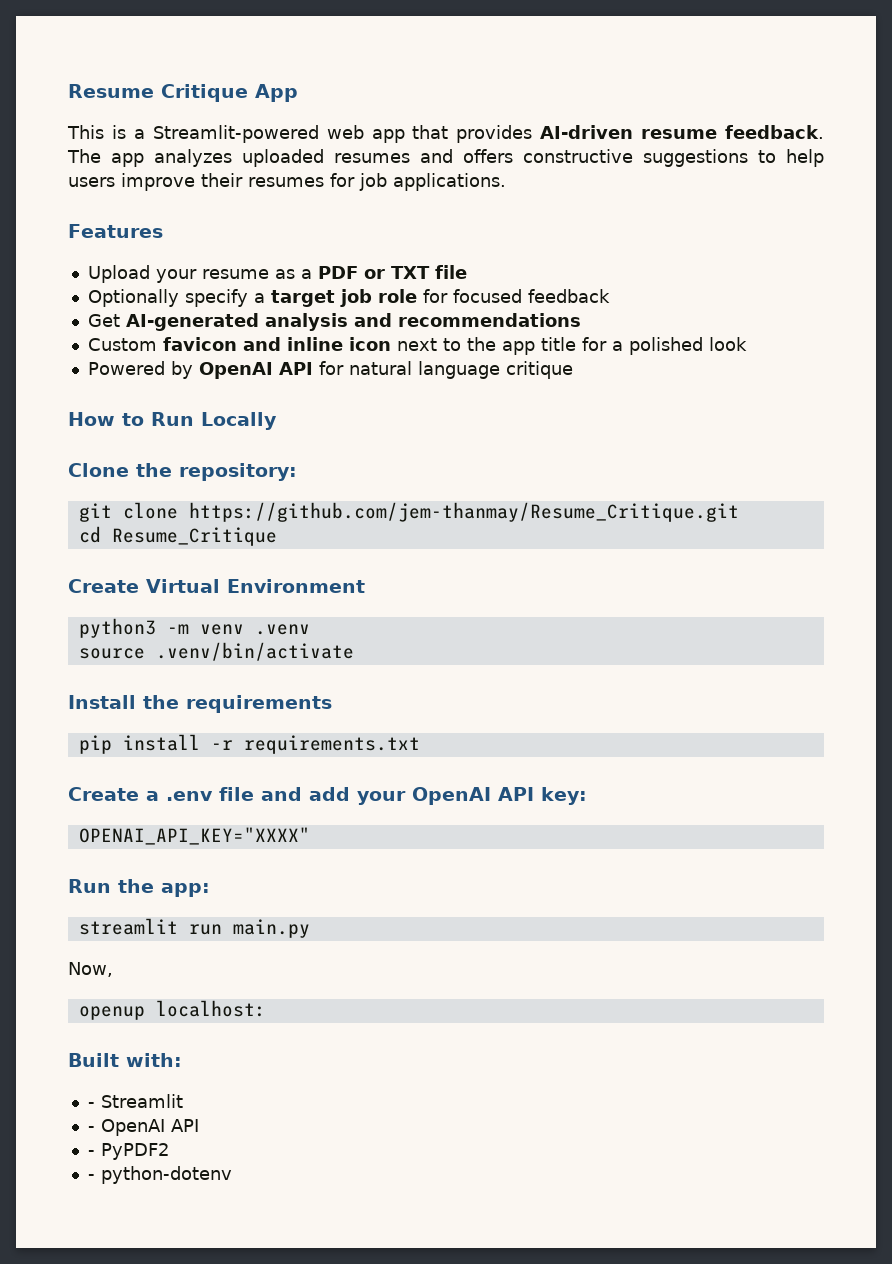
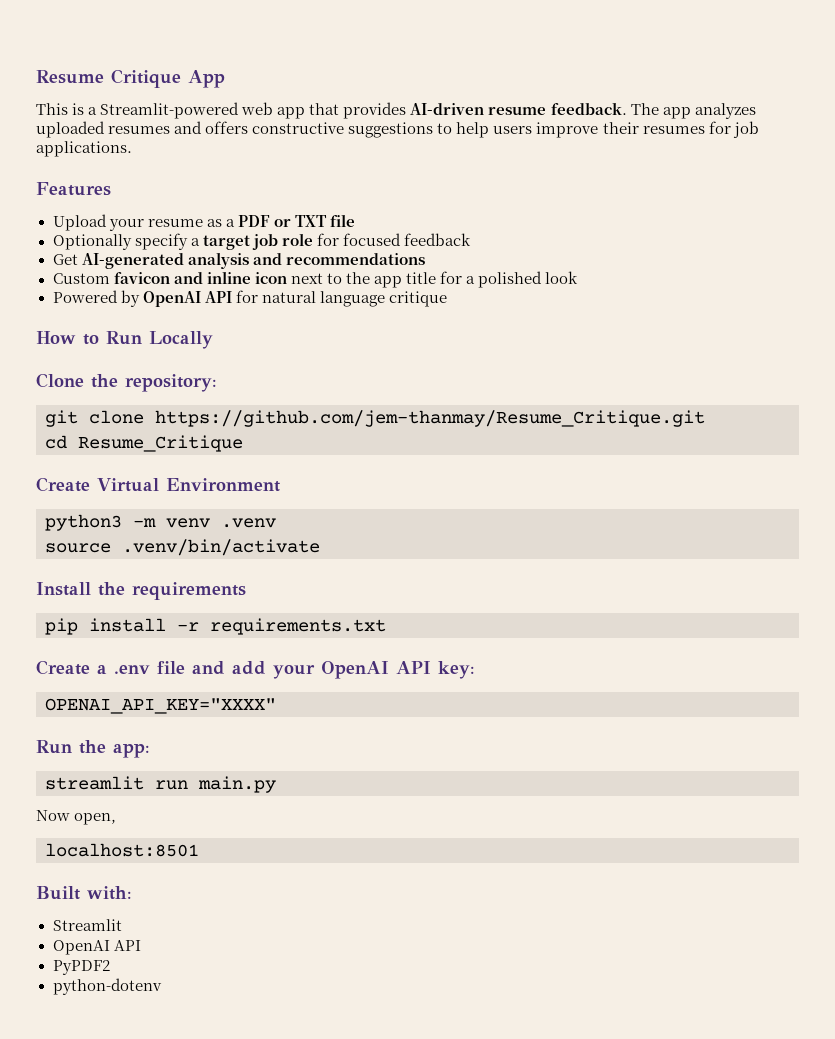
- Now,
- openup localhost:
+ Now open,
+ localhost:8501
- - Streamlit
- - OpenAI API
+ Streamlit
+ OpenAI API
- - PyPDF2
+ PyPDF2
- - python-dotenv
+ python-dotenv

